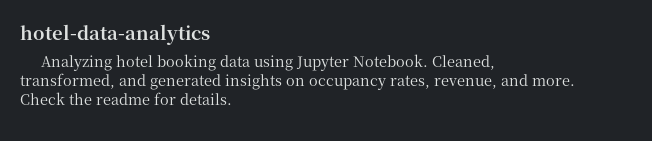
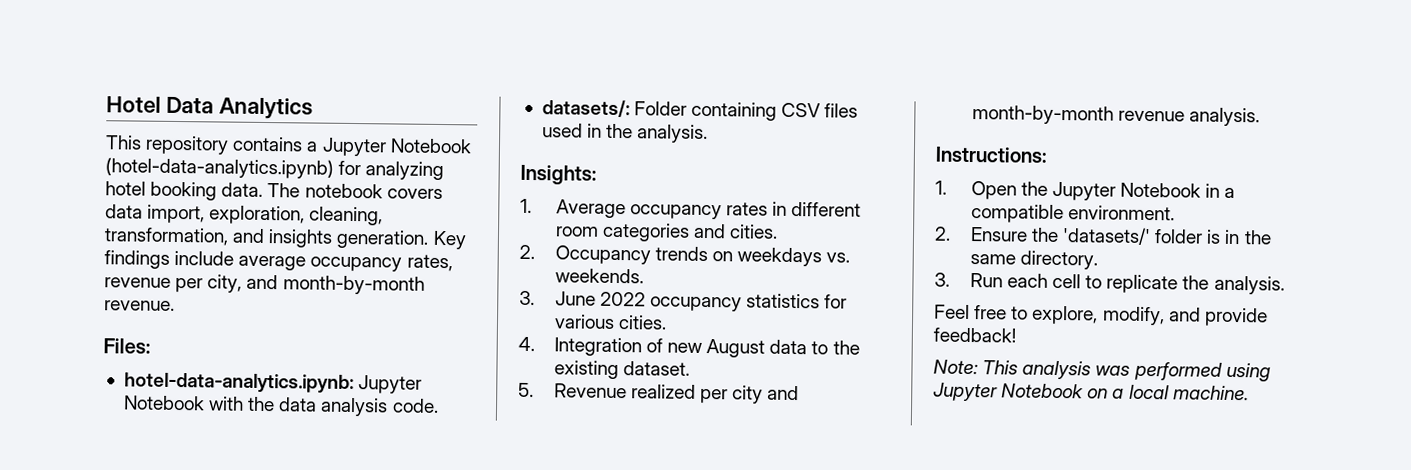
- hotel-data-analytics
- Analyzing hotel booking data using Jupyter Notebook. Cleaned, transformed, and generated insights on occupancy rates, revenue, and more. Check the readme for details.
+ Hotel Data Analytics
+ This repository contains a Jupyter Notebook (hotel-data-analytics.ipynb) for analyzing hotel booking data. The notebook covers data import, exploration, cleaning, transformation, and insights generation. Key findings include average occupancy rates, revenue per city, and month-by-month revenue.
+ Files:
+ hotel-data-analytics.ipynb: Jupyter Notebook with the data analysis code.
+ datasets/: Folder containing CSV files used in the analysis.
+ Insights:
+ 1. Average occupancy rates in different room categories and cities.
+ 2. Occupancy trends on weekdays vs. weekends.
+ 3. June 2022 occupancy statistics for various cities.
+ 4. Integration of new August data to the existing dataset.
+ 5. Revenue realized per city and month-by-month revenue analysis.
+ Instructions:
+ 1. Open the Jupyter Notebook in a compatible environment.
+ 2. Ensure the 'datasets/' folder is in the same directory.
+ 3. Run each cell to replicate the analysis.
+ Feel free to explore, modify, and provide feedback!
+ Note: This analysis was performed using Jupyter Notebook on a local machine.

